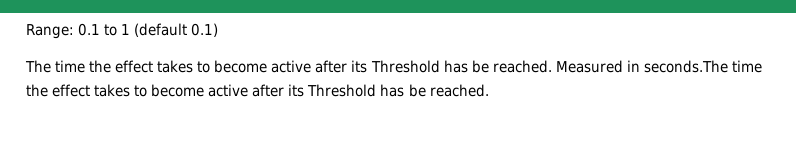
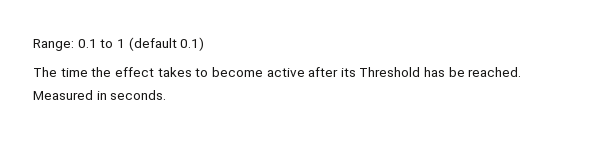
- Measured in seconds.The time the effect takes to become active after its Threshold has be reached.
+ Measured in seconds.

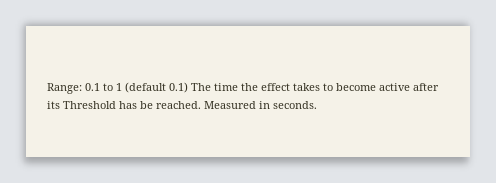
- Range: 0.1 to 1 (default 0.1)
- The time the effect takes to become active after its Threshold has be reached.
+ Range: 0.1 to 1 (default 0.1) The time the effect takes to become active after its Threshold has be reached.

